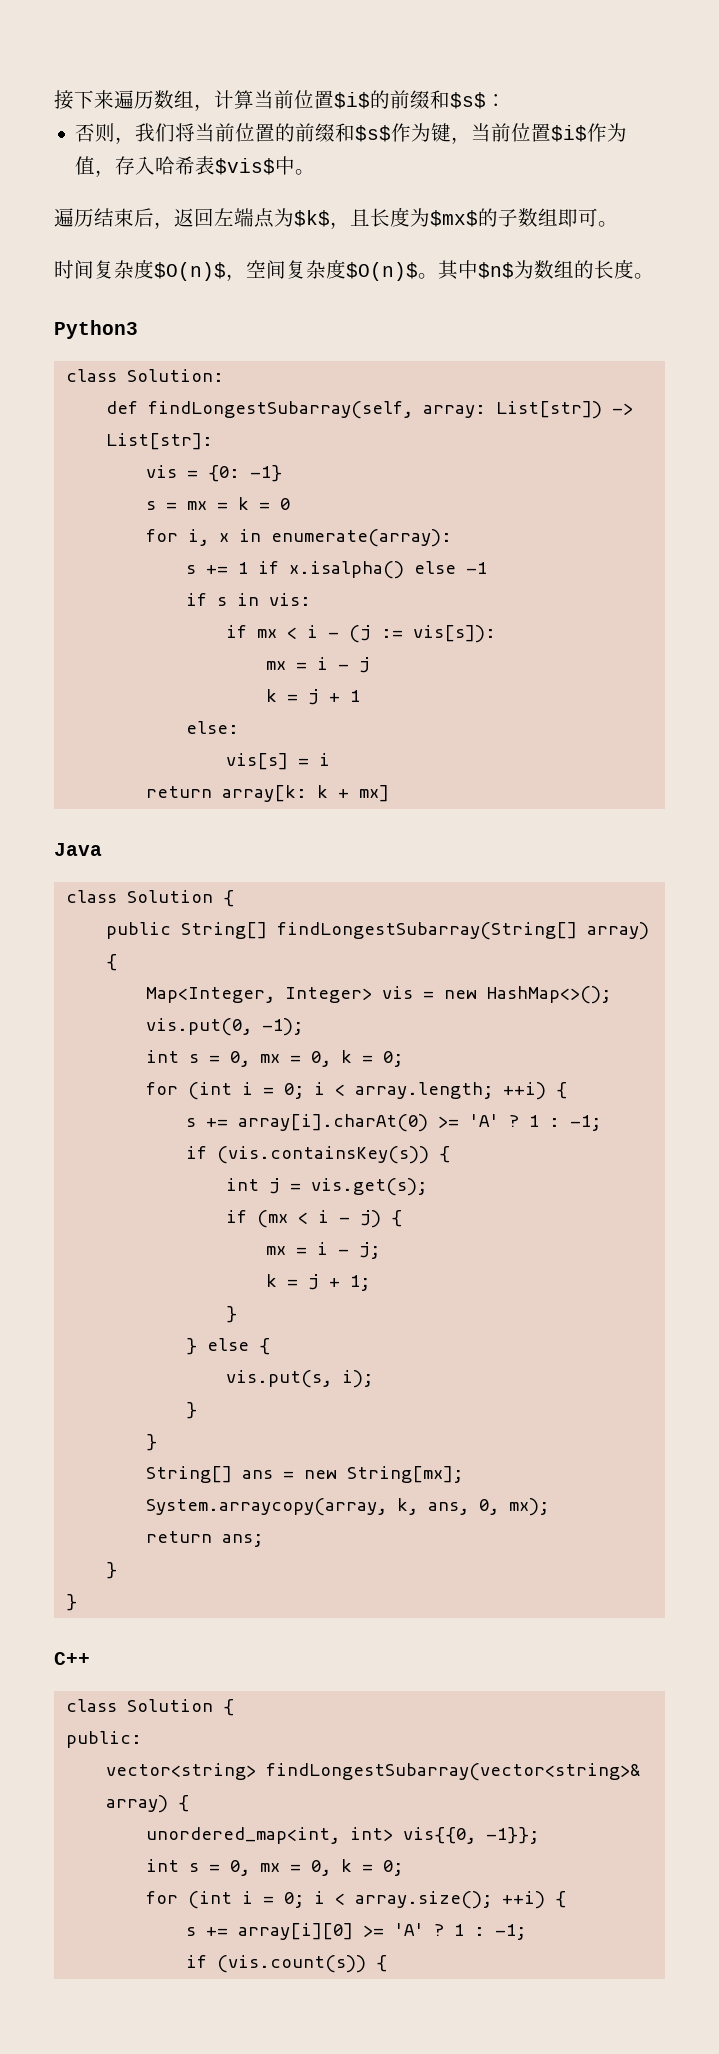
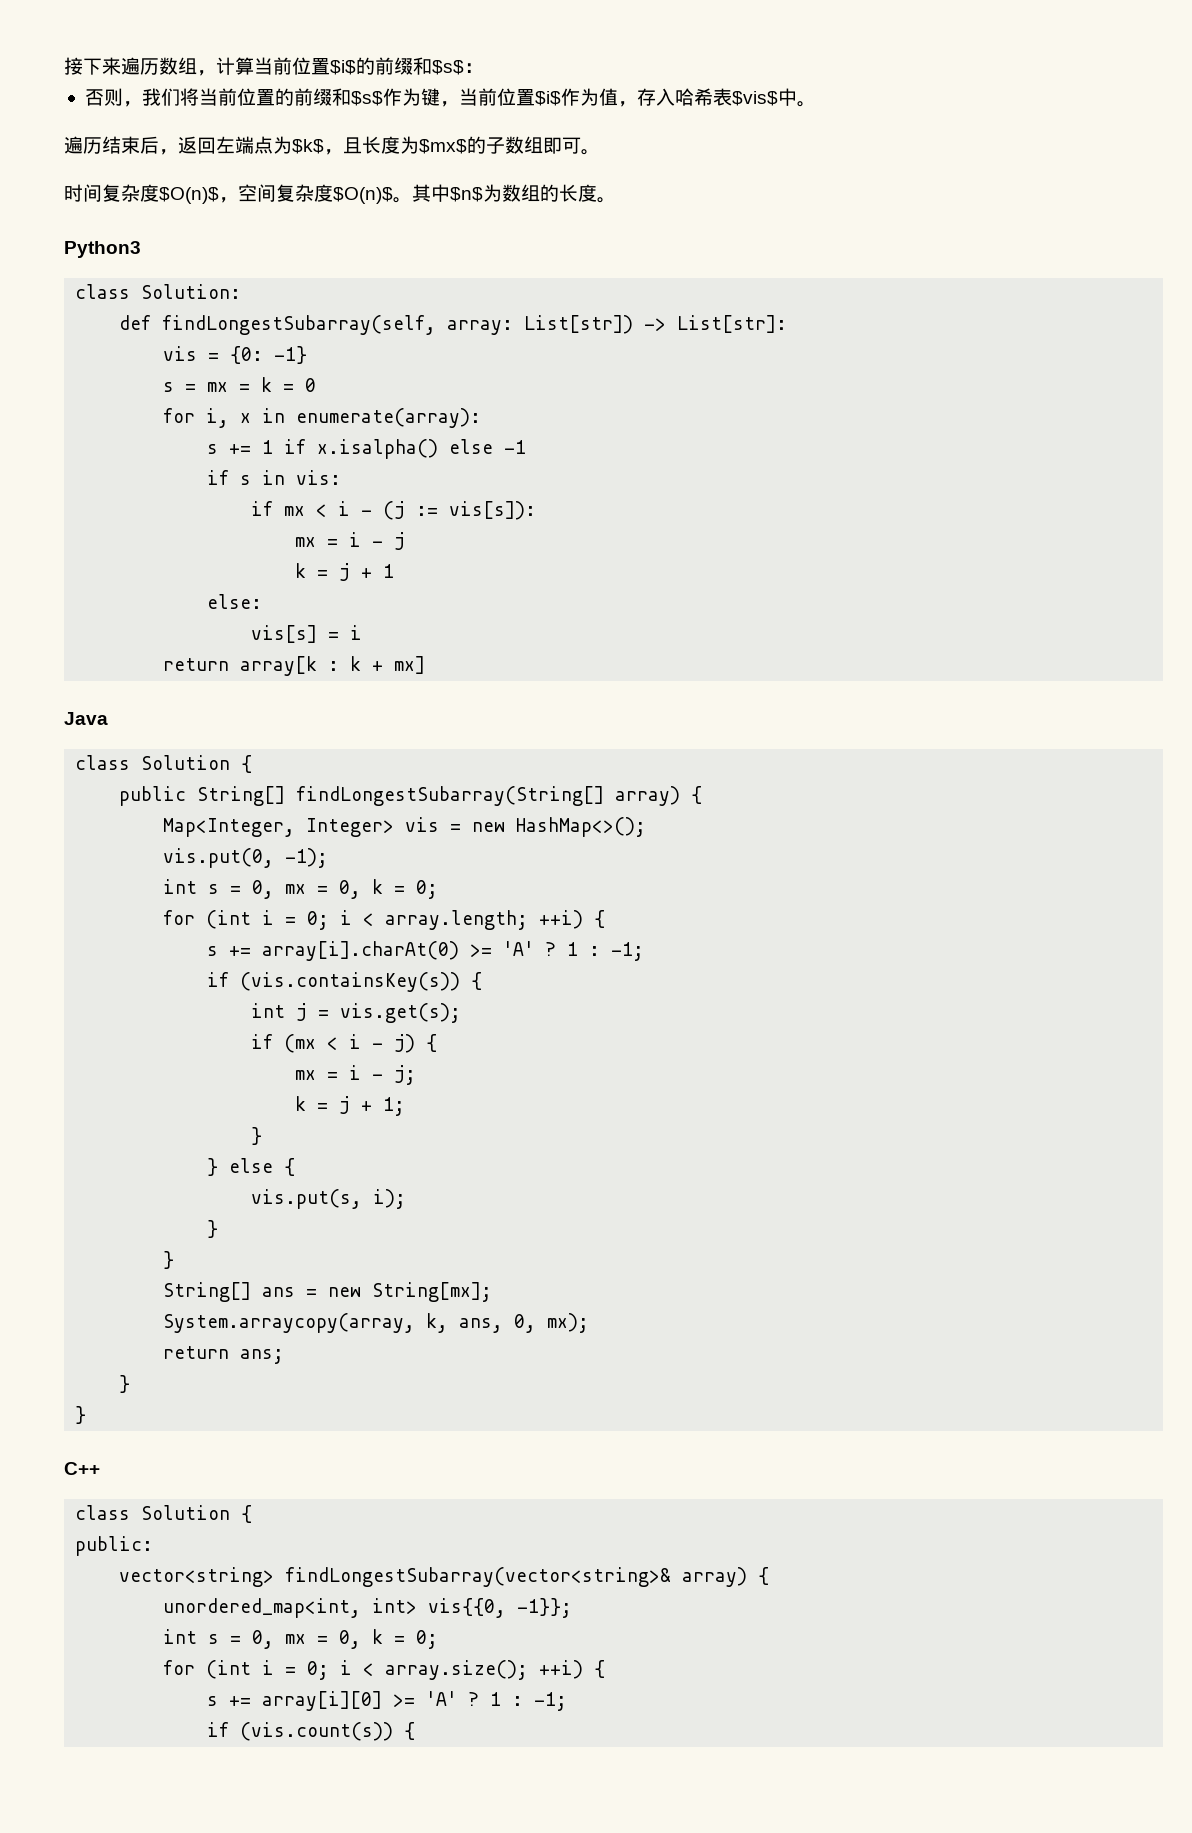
- return array[k: k + mx]
+ return array[k : k + mx]

